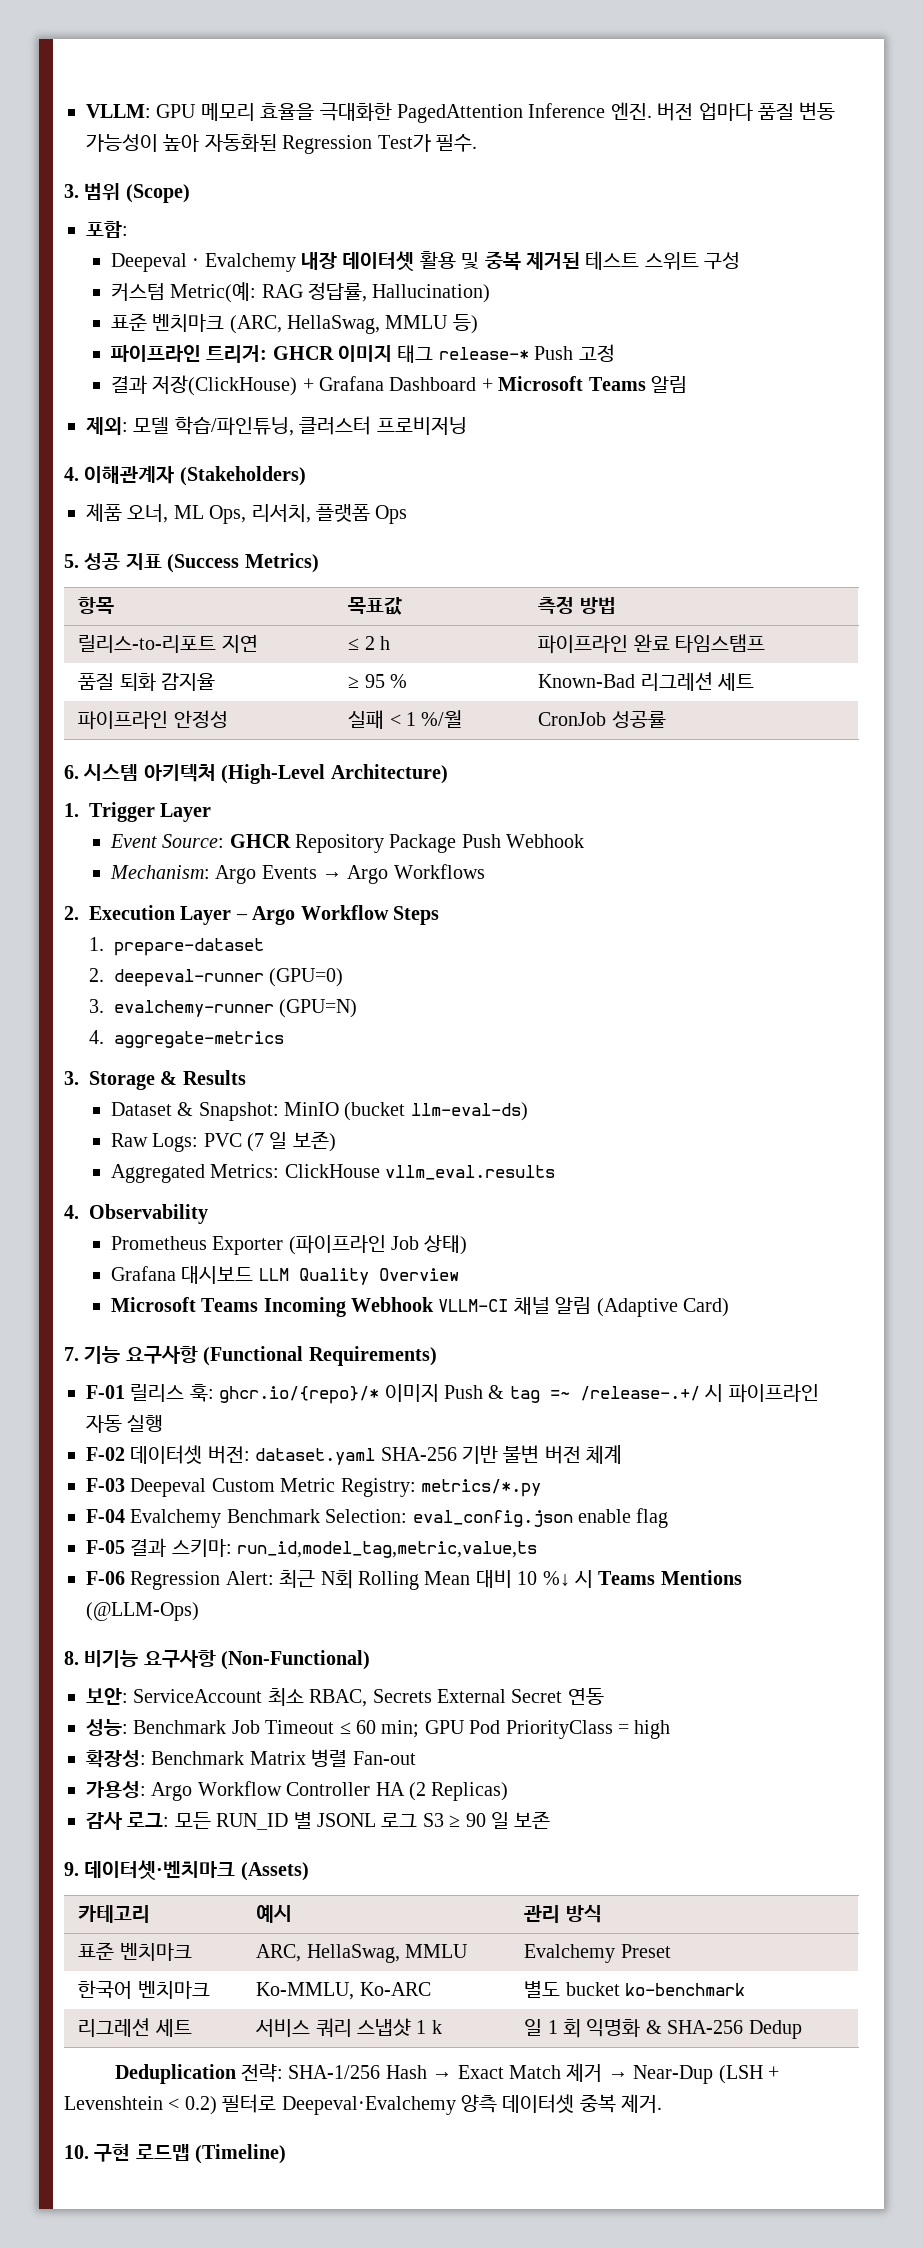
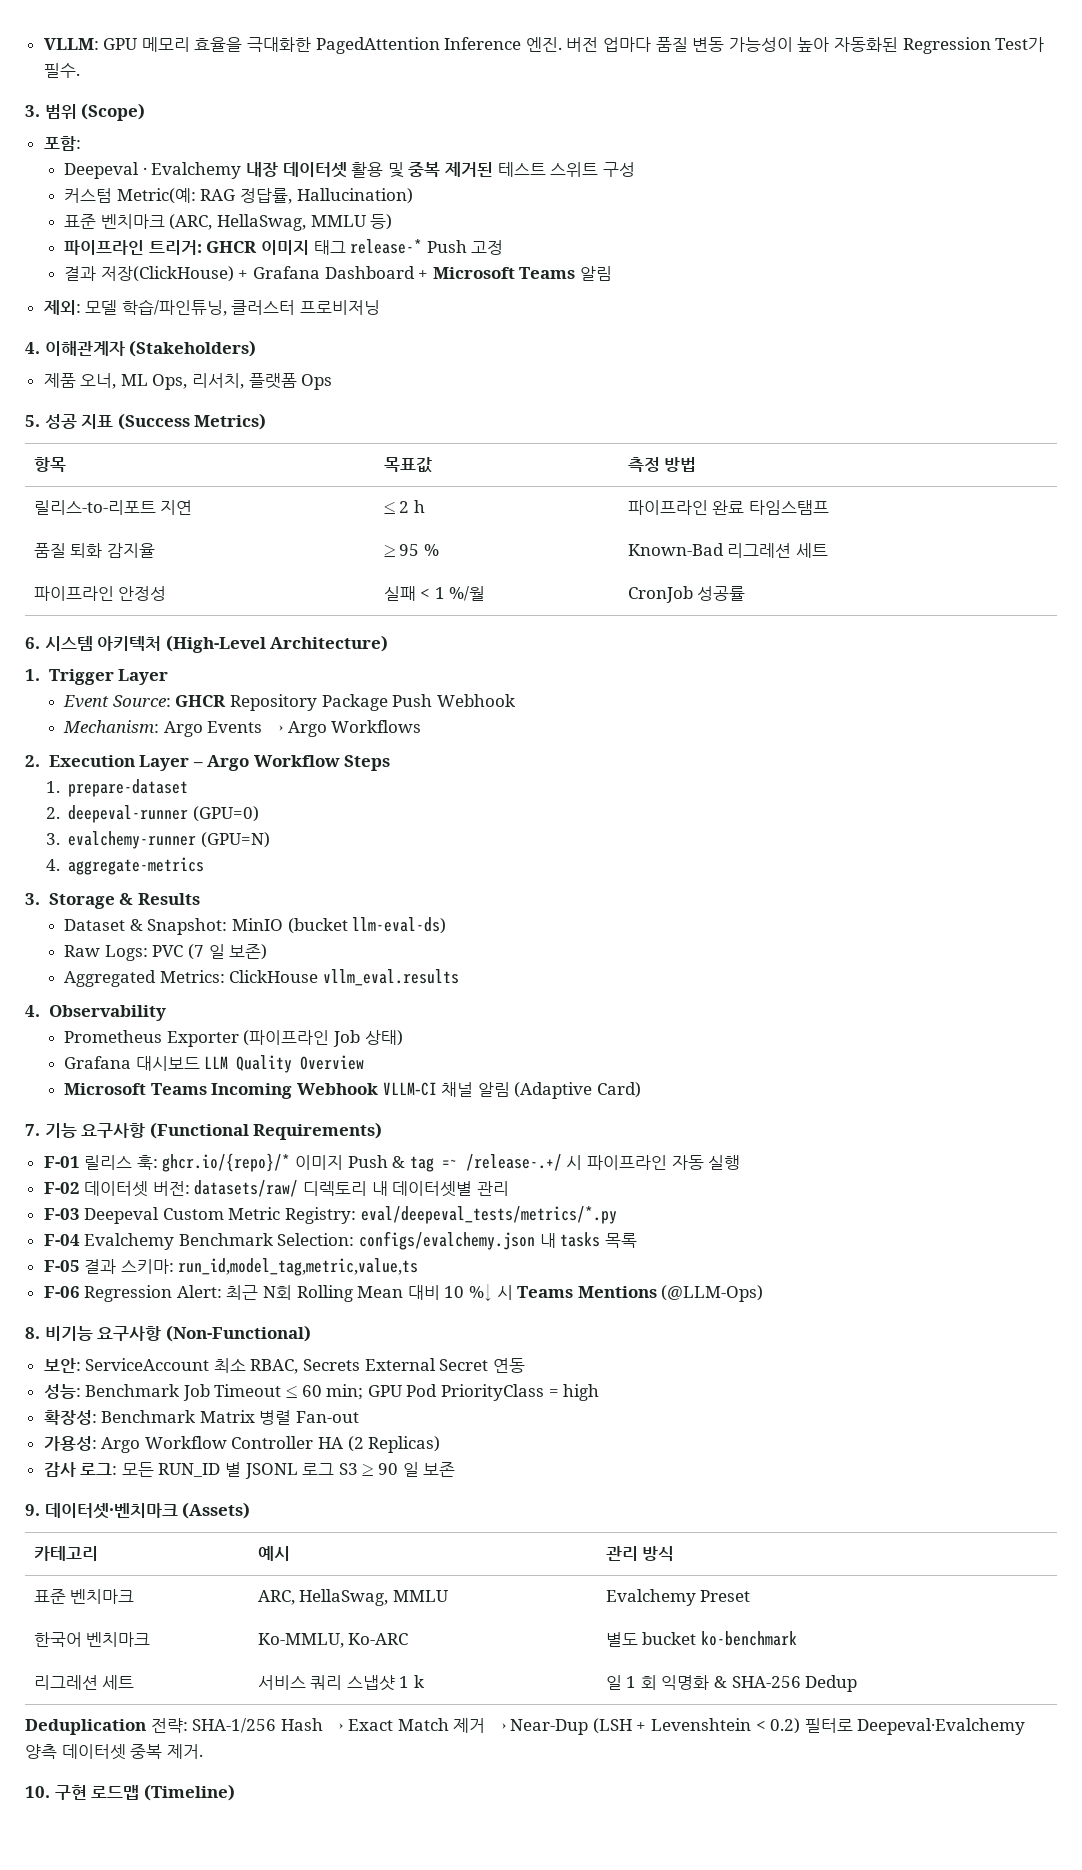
- F‑02 데이터셋 버전: dataset.yaml SHA‑256 기반 불변 버전 체계
+ F‑02 데이터셋 버전: datasets/raw/ 디렉토리 내 데이터셋별 관리
- F‑03 Deepeval Custom Metric Registry: metrics/*.py
+ F‑03 Deepeval Custom Metric Registry: eval/deepeval_tests/metrics/*.py
- F‑04 Evalchemy Benchmark Selection: eval_config.json enable flag
+ F‑04 Evalchemy Benchmark Selection: configs/evalchemy.json 내 tasks 목록

